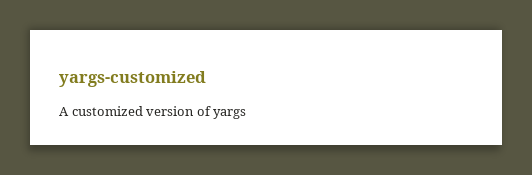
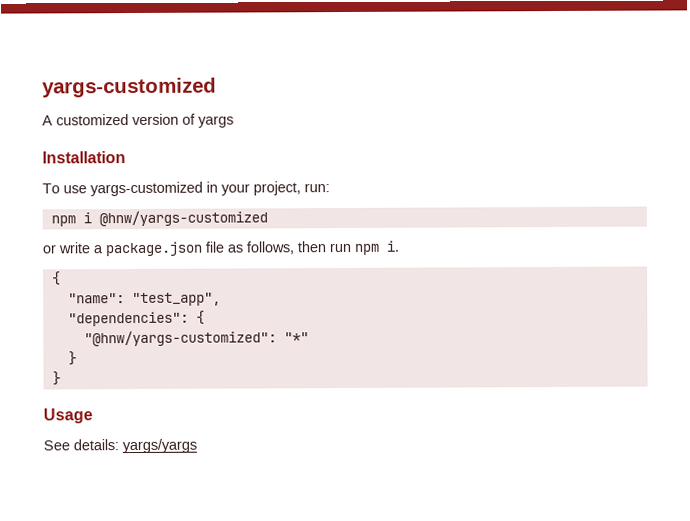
+ Installation
+ To use yargs-customized in your project, run:
+ npm i @hnw/yargs-customized
+ or write a package.json file as follows, then run npm i.
+ {
+ "name": "test_app",
+ "dependencies": {
+ "@hnw/yargs-customized": "*"
+ }
+ }
+ Usage
+ See details: yargs/yargs

